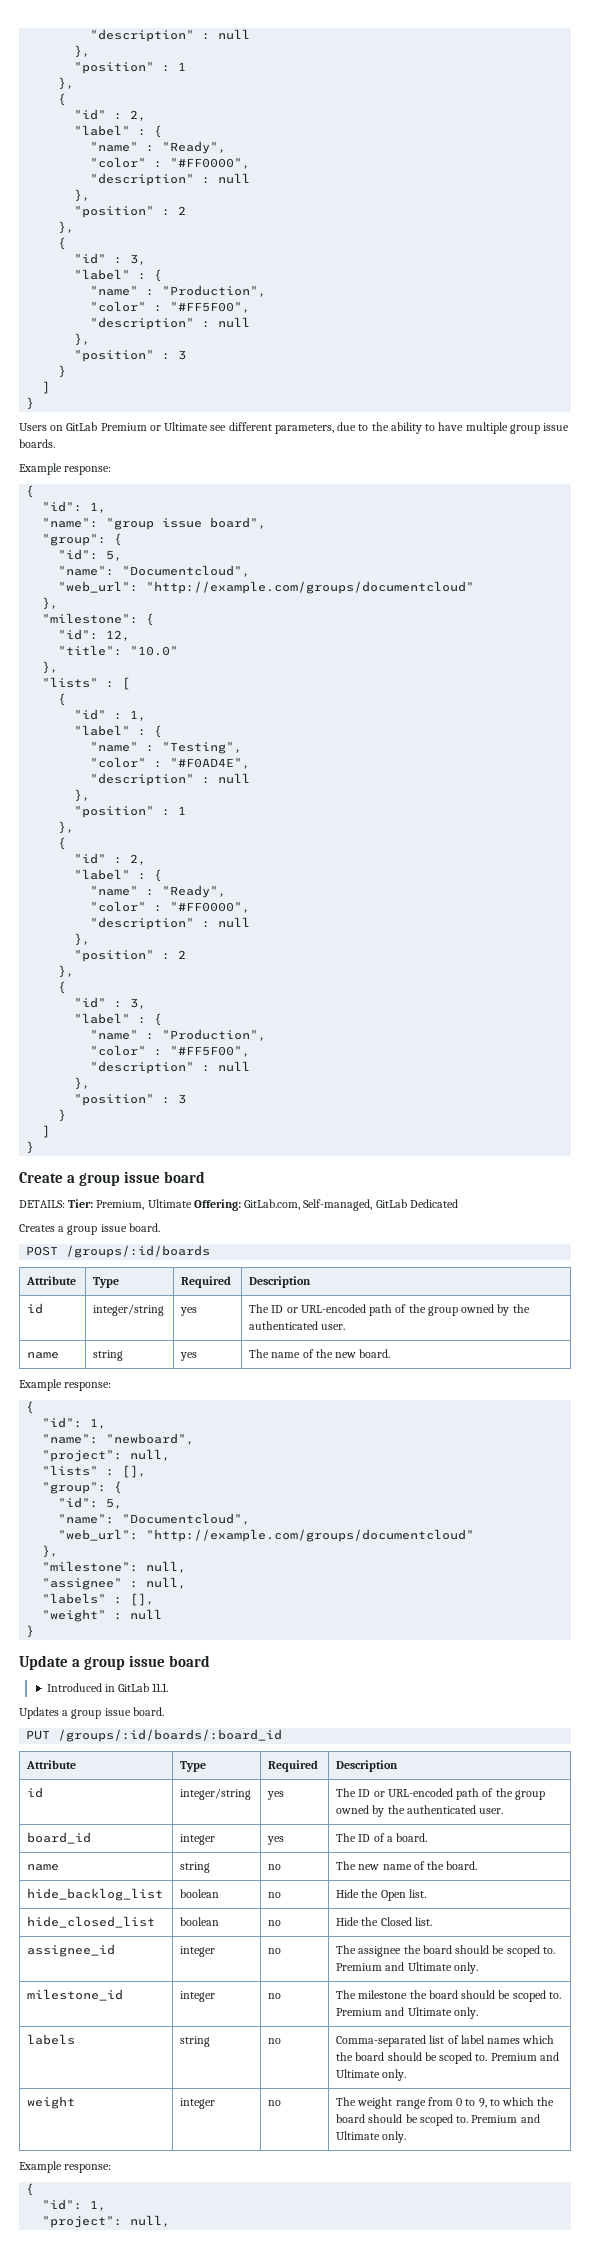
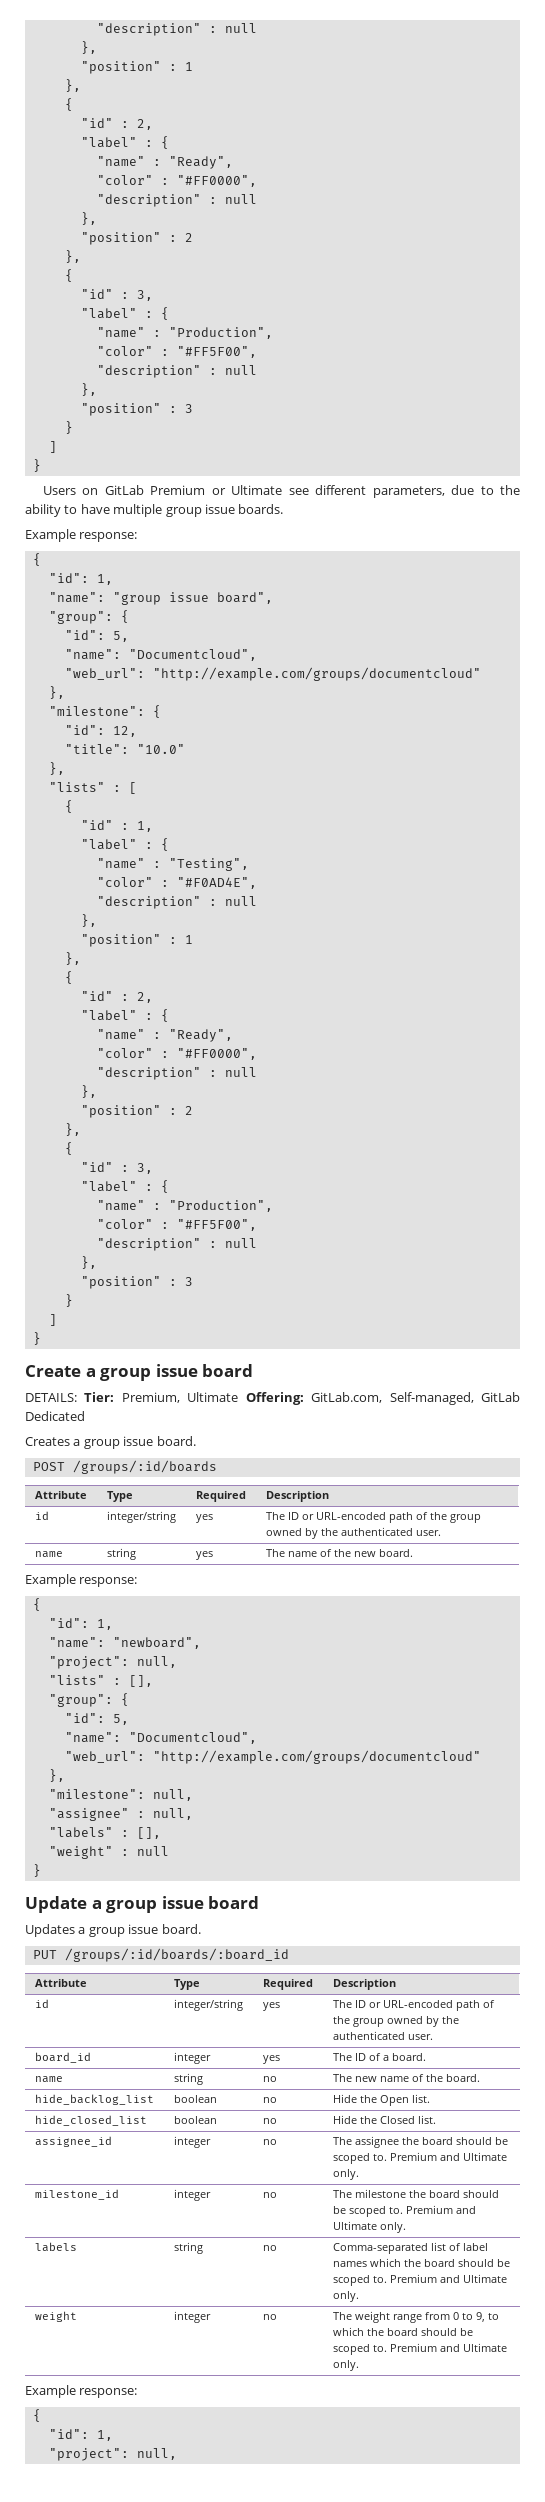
- Introduced in GitLab 11.1.

